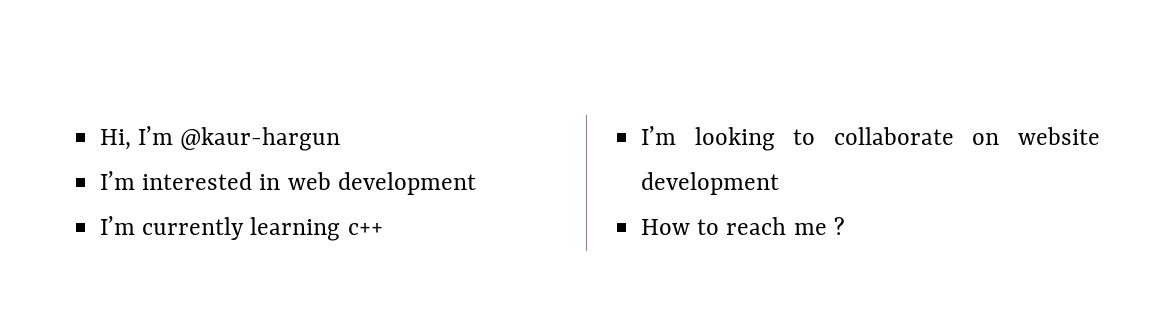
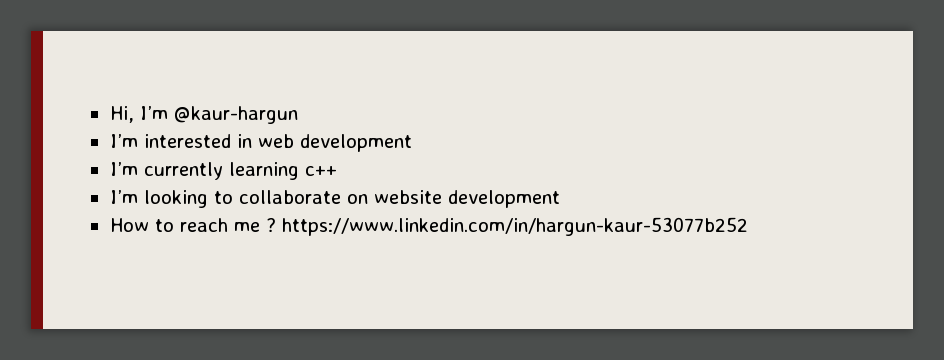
- How to reach me ?
+ How to reach me ? https://www.linkedin.com/in/hargun-kaur-53077b252

